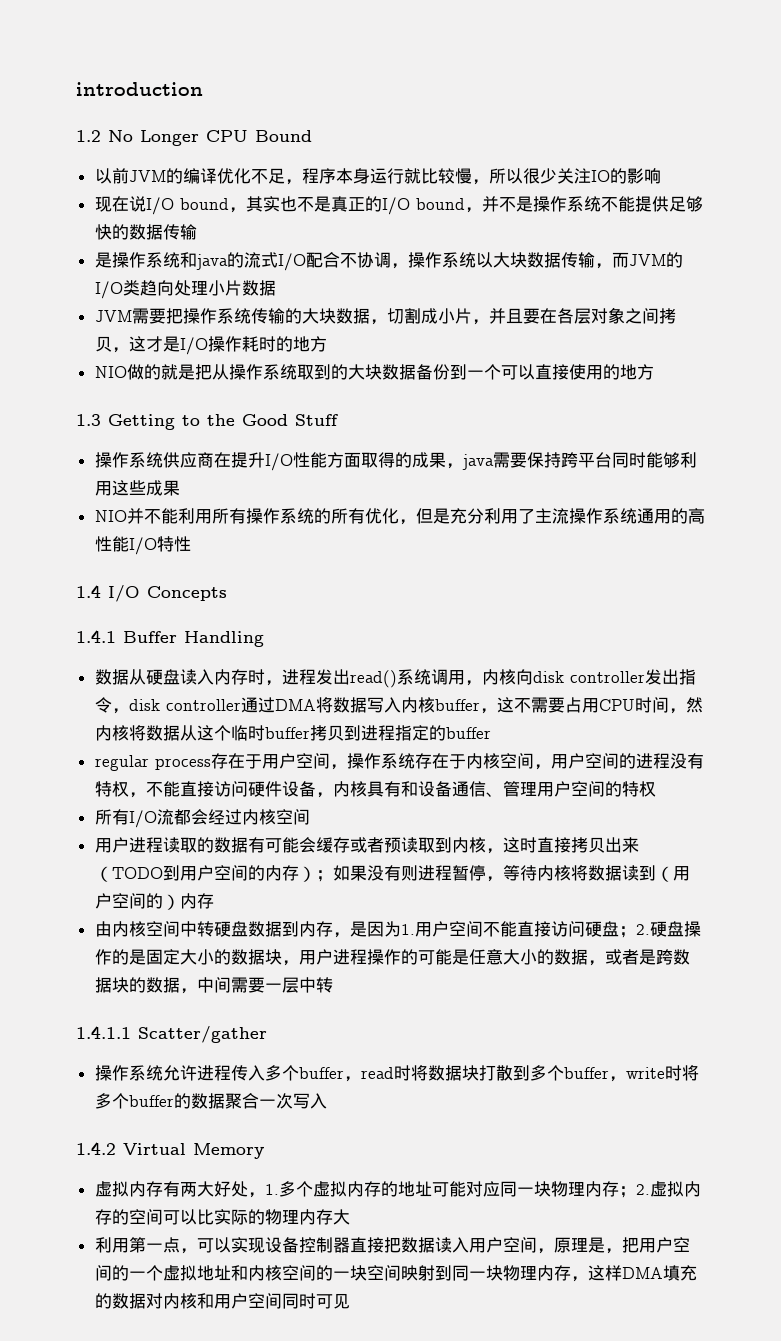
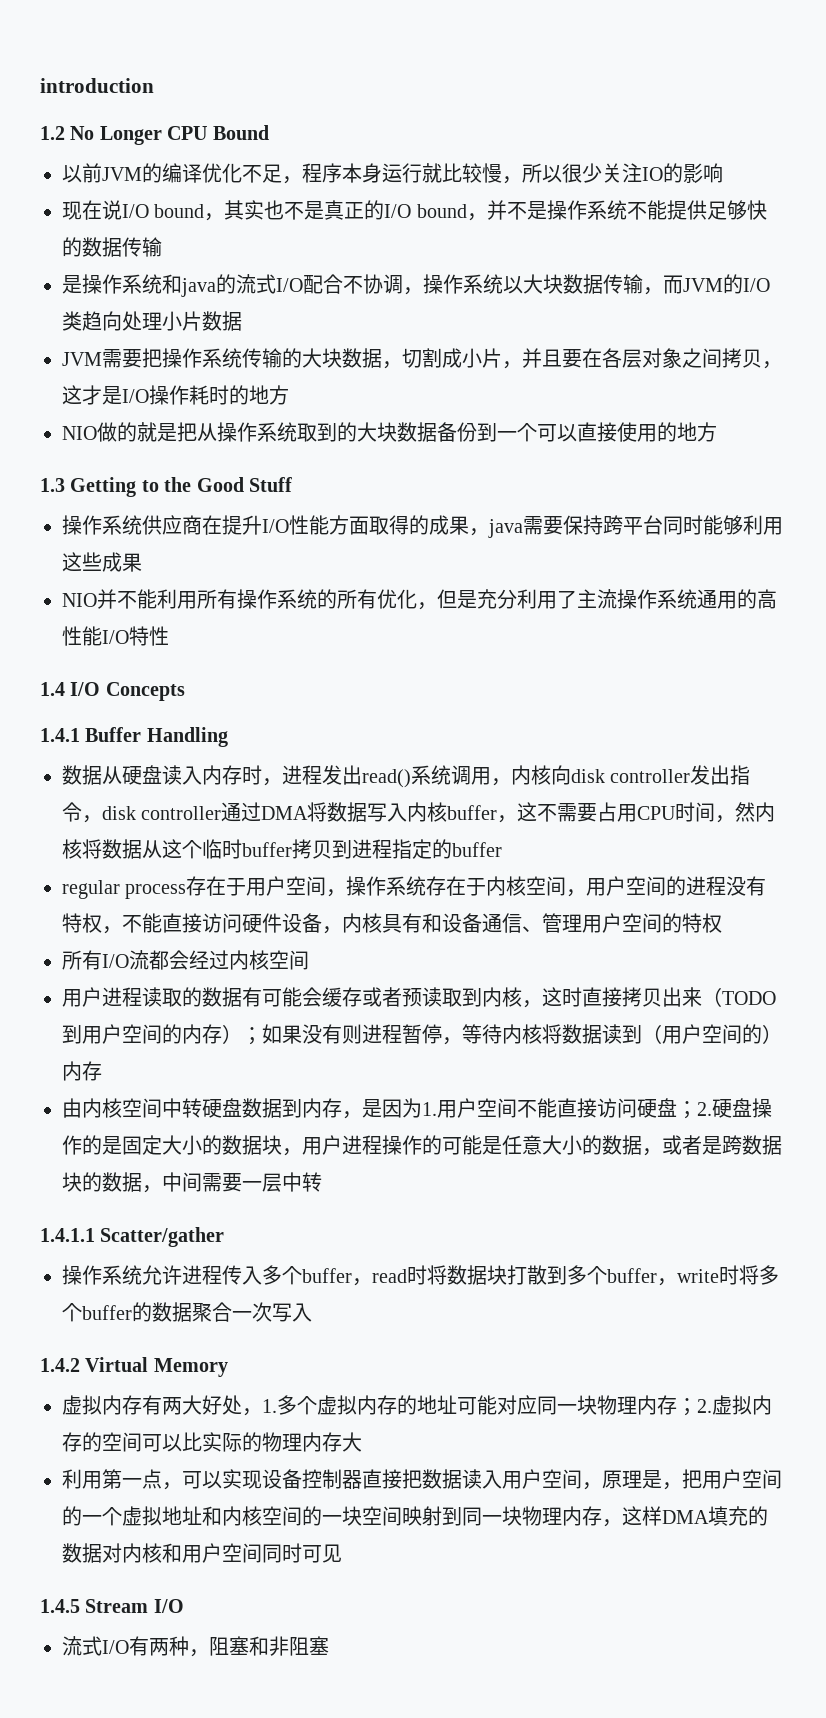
+ 1.4.5 Stream I/O
+ 流式I/O有两种，阻塞和非阻塞

